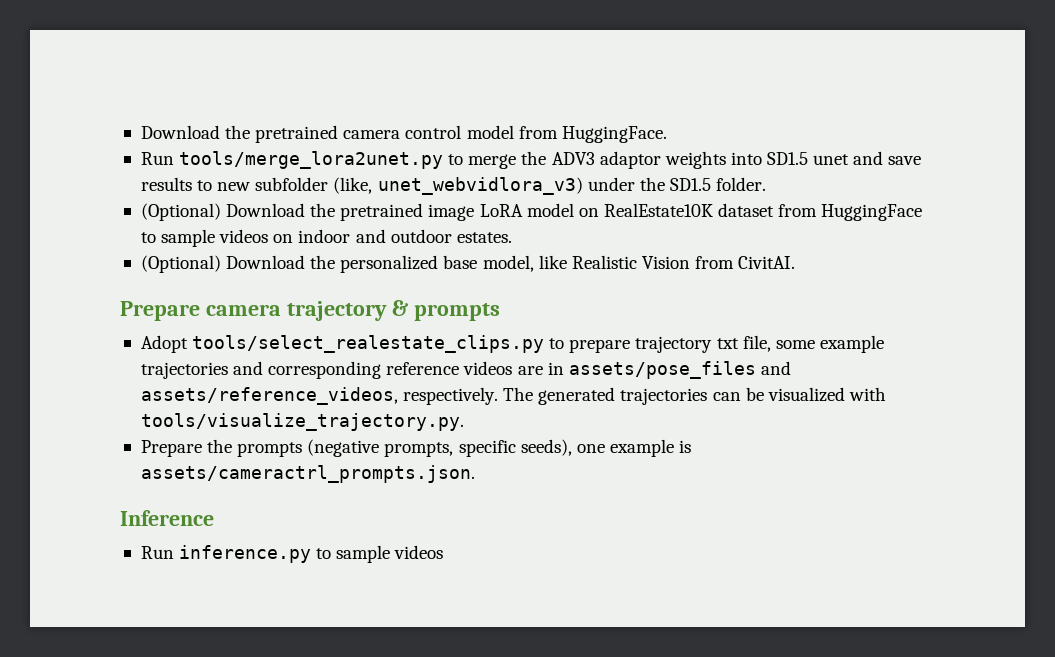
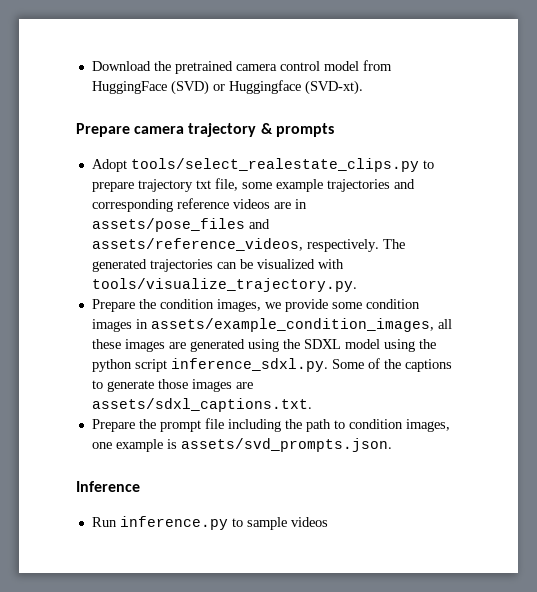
- Download the pretrained camera control model from HuggingFace.
- Run tools/merge_lora2unet.py to merge the ADV3 adaptor weights into SD1.5 unet and save results to new subfolder (like, unet_webvidlora_v3) under the SD1.5 folder.
- (Optional) Download the pretrained image LoRA model on RealEstate10K dataset from HuggingFace to sample videos on indoor and outdoor estates.
- (Optional) Download the personalized base model, like Realistic Vision from CivitAI.
+ Download the pretrained camera control model from HuggingFace (SVD) or Huggingface (SVD-xt).
- Prepare the prompts (negative prompts, specific seeds), one example is assets/cameractrl_prompts.json.
+ Prepare the condition images, we provide some condition images in assets/example_condition_images, all these images are generated using the SDXL model using the python script inference_sdxl.py. Some of the captions to generate those images are assets/sdxl_captions.txt.
+ Prepare the prompt file including the path to condition images, one example is assets/svd_prompts.json.

